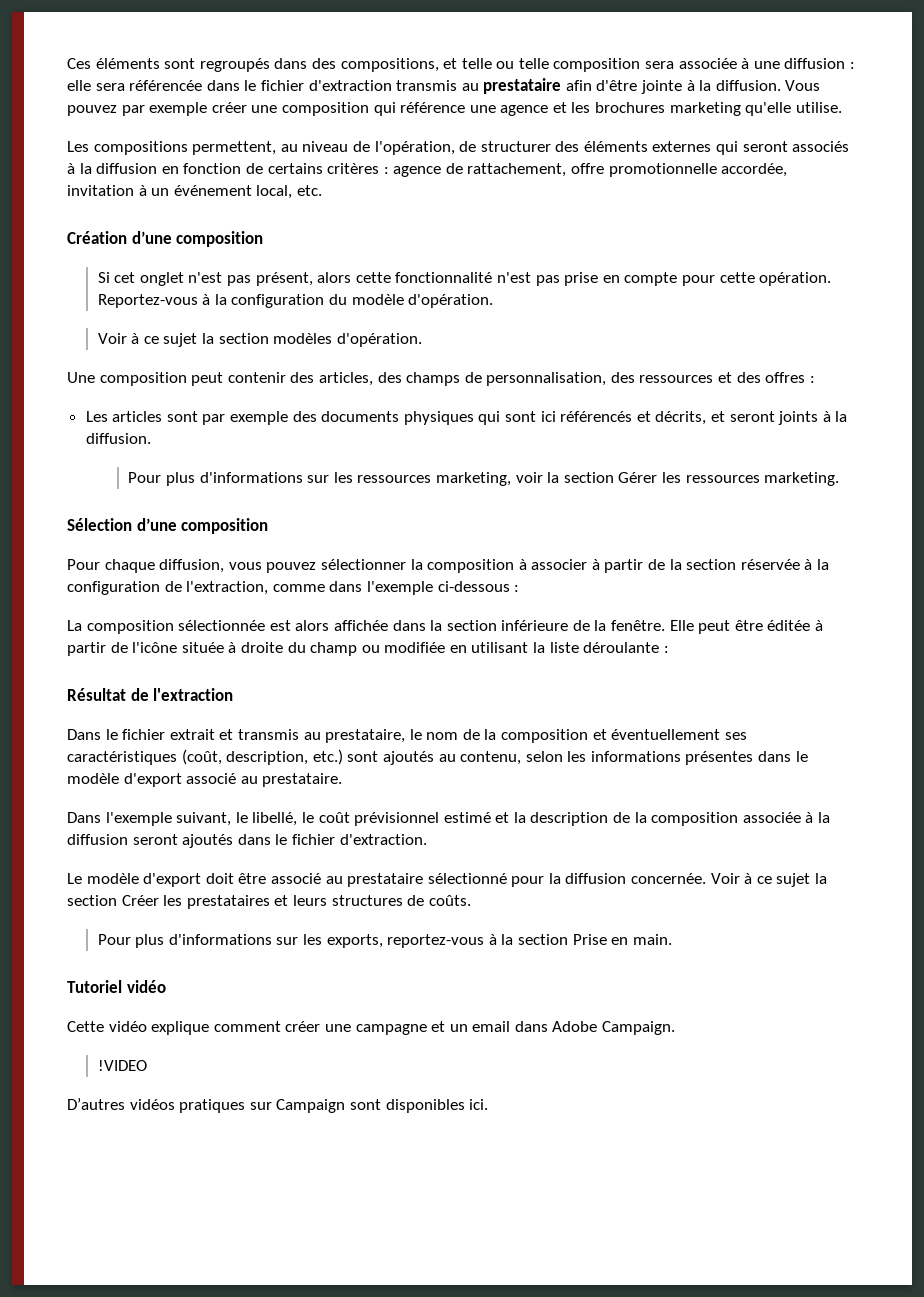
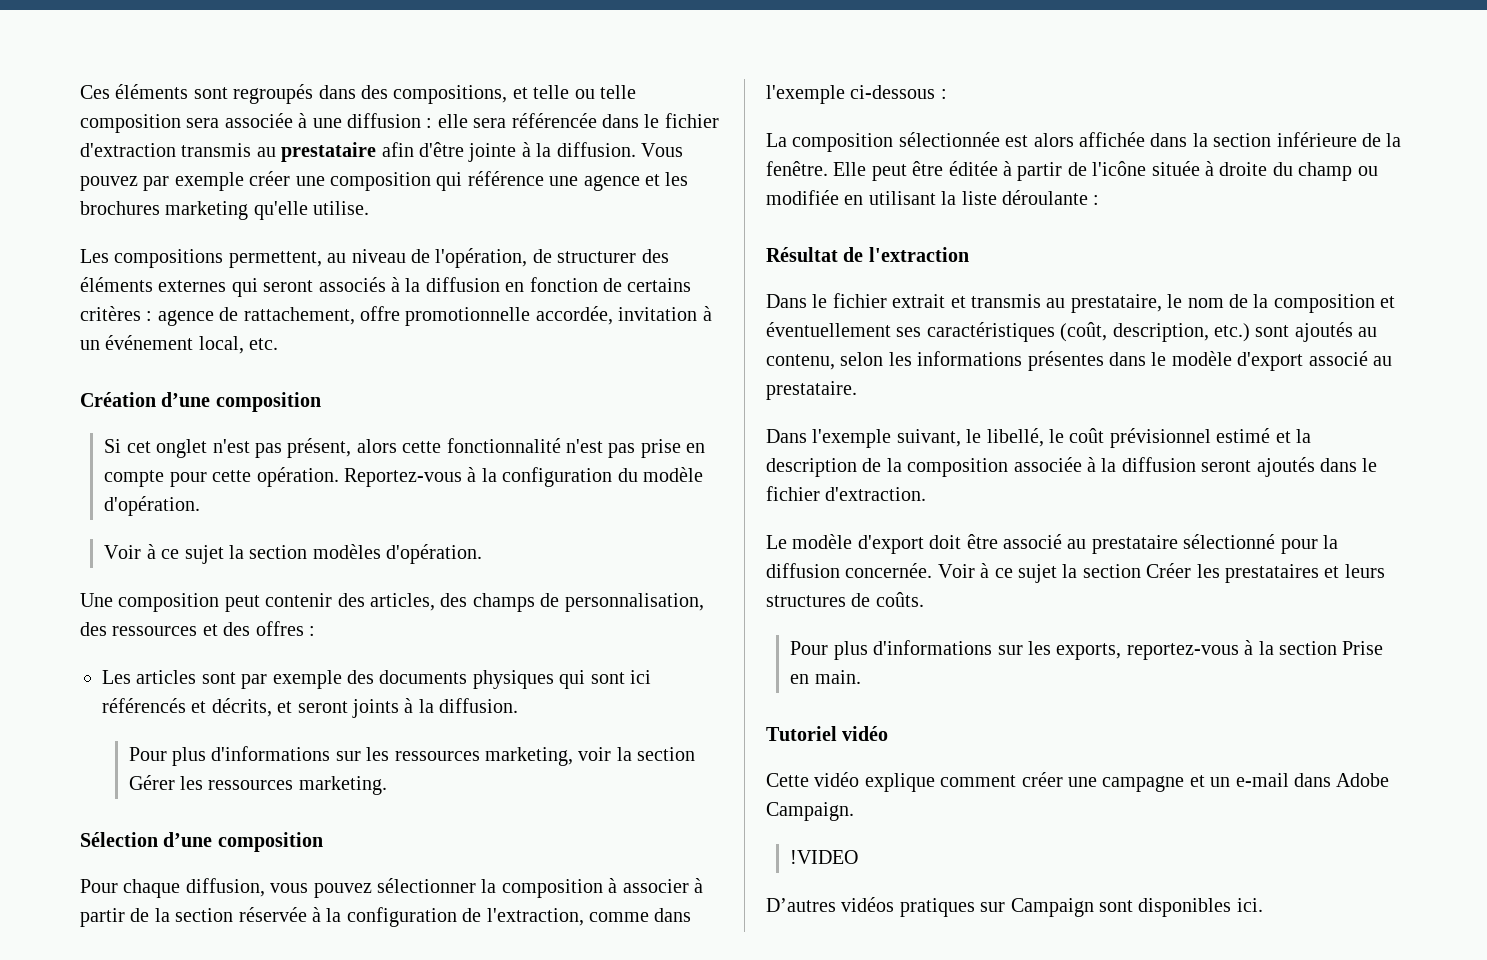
- Cette vidéo explique comment créer une campagne et un email dans Adobe Campaign.
+ Cette vidéo explique comment créer une campagne et un e-mail dans Adobe Campaign.

